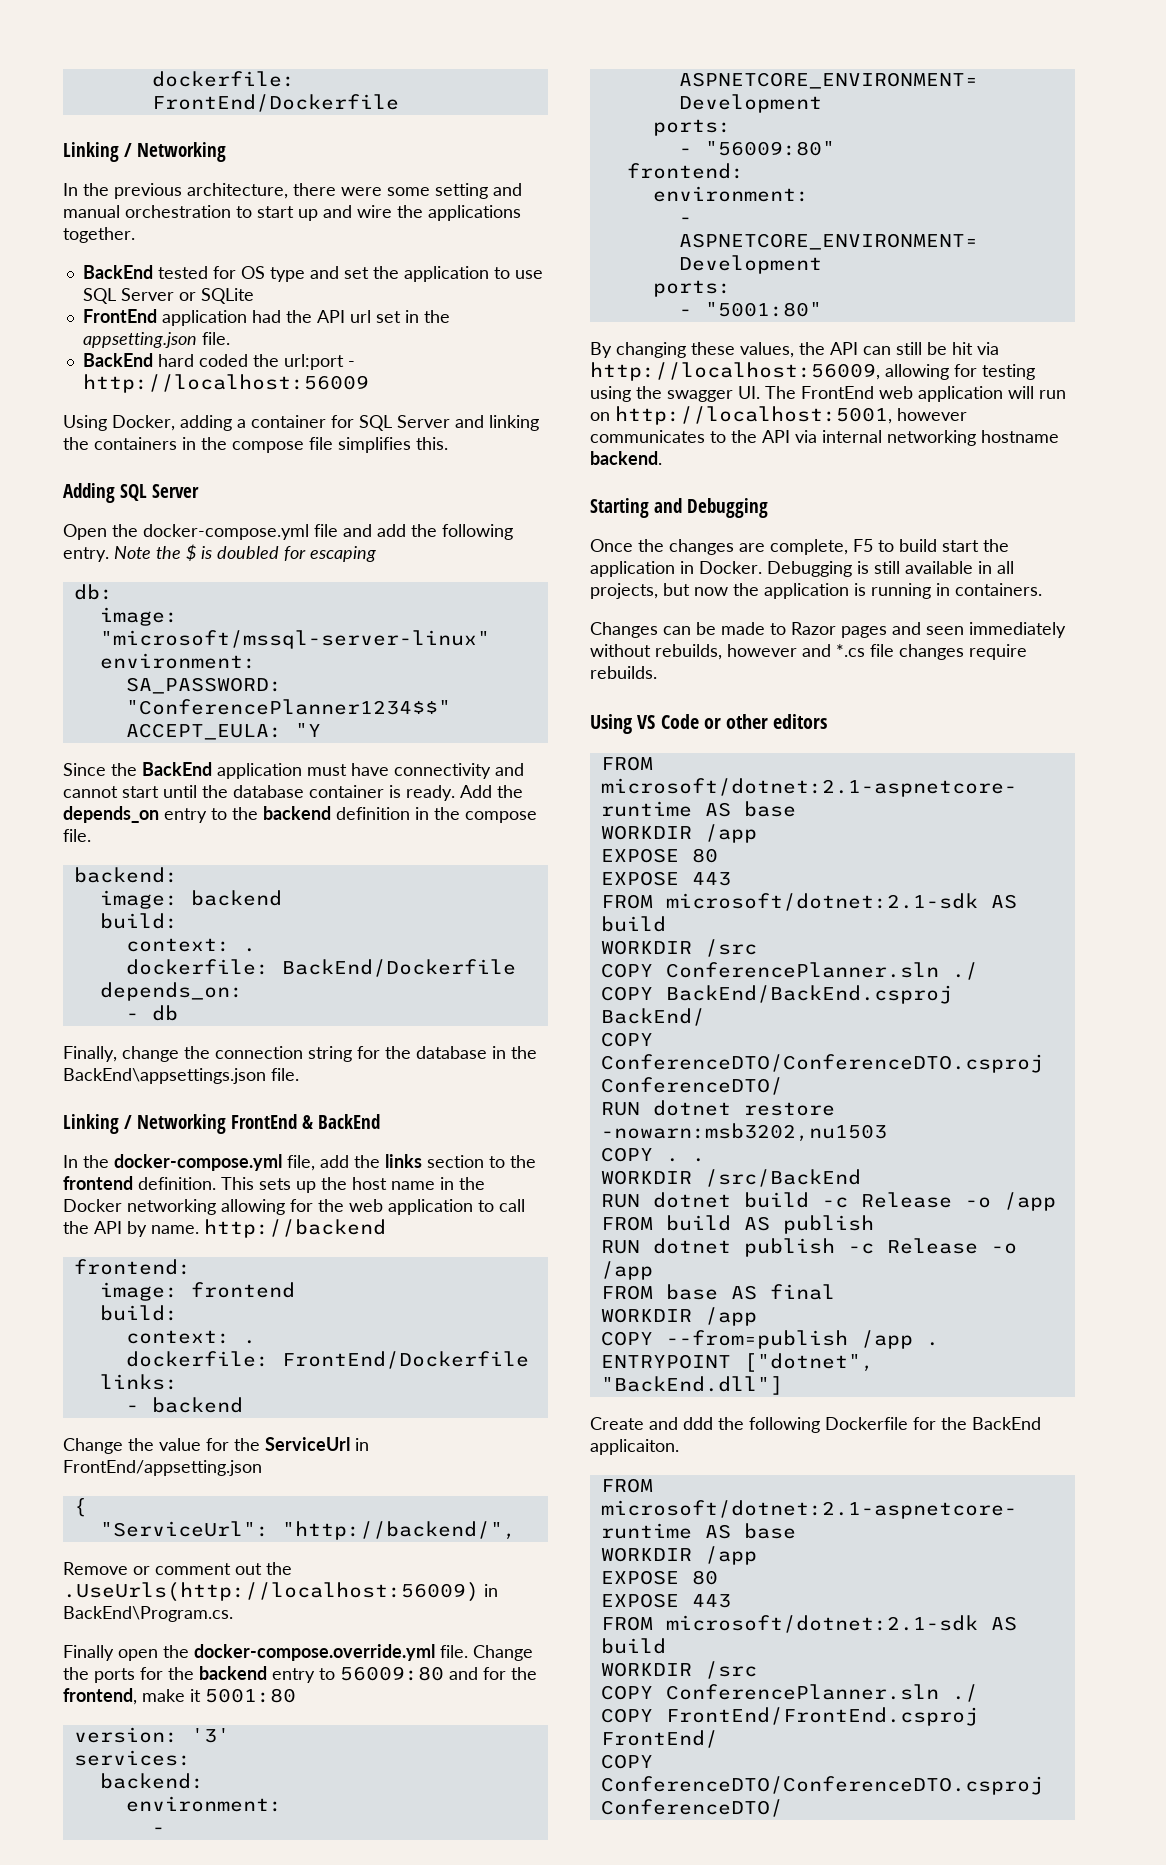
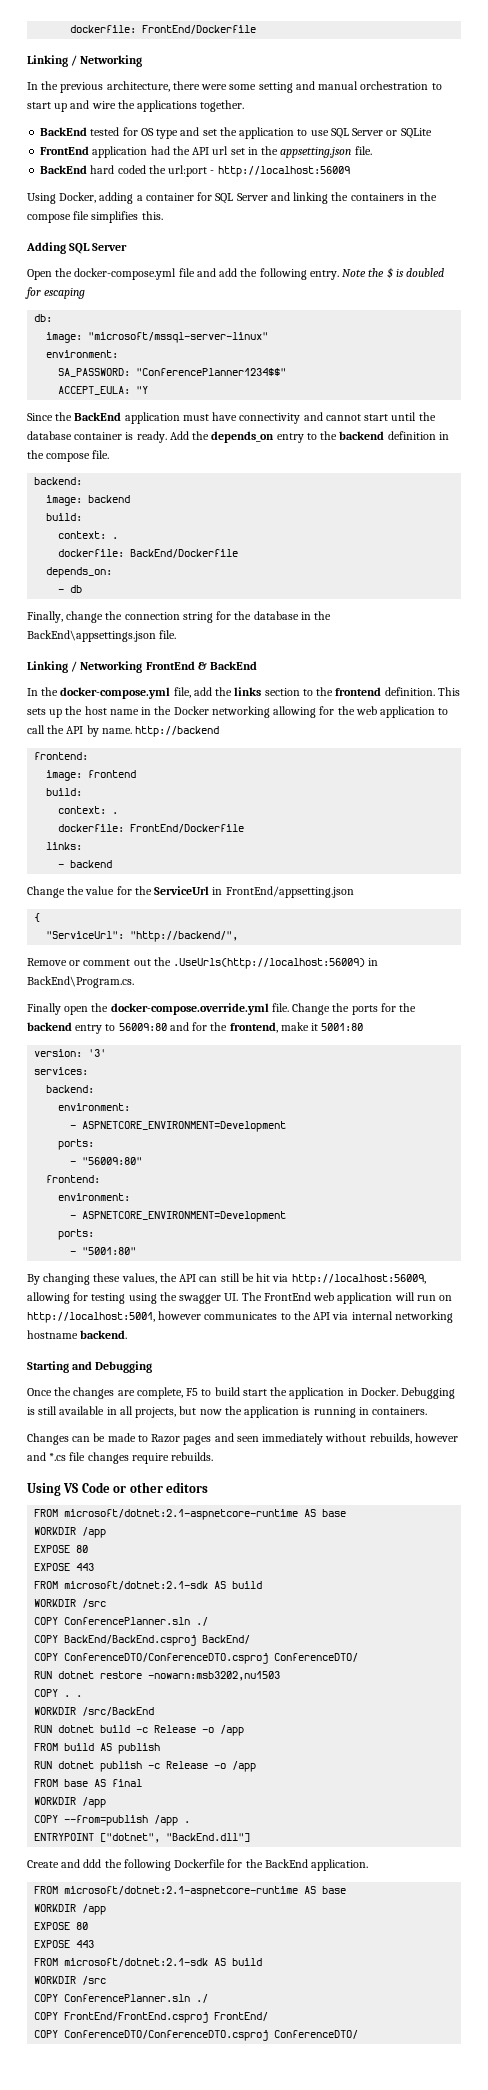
- Create and ddd the following Dockerfile for the BackEnd applicaiton.
+ Create and ddd the following Dockerfile for the BackEnd application.

